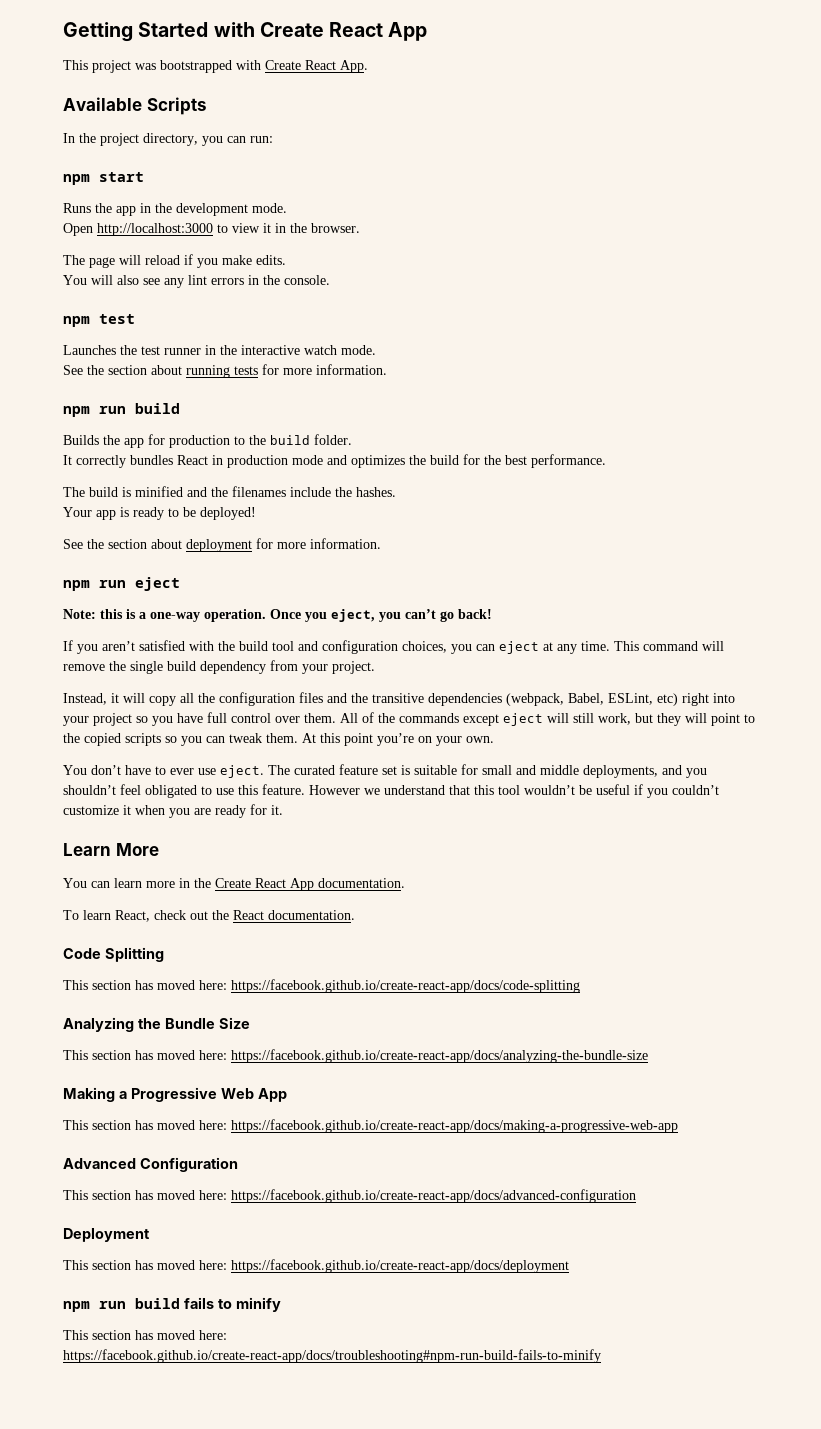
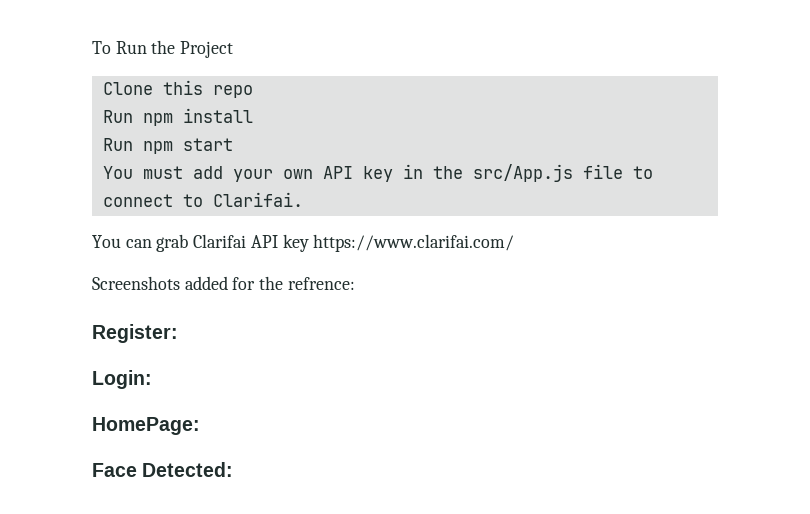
- Getting Started with Create React App
- This project was bootstrapped with Create React App.
- Available Scripts
- In the project directory, you can run:
- npm start
- Runs the app in the development mode.
- Open http://localhost:3000 to view it in the browser.
- The page will reload if you make edits.
- You will also see any lint errors in the console.
- npm test
- Launches the test runner in the interactive watch mode.
- See the section about running tests for more information.
- npm run build
- Builds the app for production to the build folder.
- It correctly bundles React in production mode and optimizes the build for the best performance.
- The build is minified and the filenames include the hashes.
- Your app is ready to be deployed!
- See the section about deployment for more information.
- npm run eject
- Note: this is a one-way operation. Once you eject, you can’t go back!
- If you aren’t satisfied with the build tool and configuration choices, you can eject at any time. This command will remove the single build dependency from your project.
- Instead, it will copy all the configuration files and the transitive dependencies (webpack, Babel, ESLint, etc) right into your project so you have full control over them. All of the commands except eject will still work, but they will point to the copied scripts so you can tweak them. At this point you’re on your own.
- You don’t have to ever use eject. The curated feature set is suitable for small and middle deployments, and you shouldn’t feel obligated to use this feature. However we understand that this tool wouldn’t be useful if you couldn’t customize it when you are ready for it.
- Learn More
- You can learn more in the Create React App documentation.
- To learn React, check out the React documentation.
- Code Splitting
- This section has moved here: https://facebook.github.io/create-react-app/docs/code-splitting
- Analyzing the Bundle Size
- This section has moved here: https://facebook.github.io/create-react-app/docs/analyzing-the-bundle-size
- Making a Progressive Web App
- This section has moved here: https://facebook.github.io/create-react-app/docs/making-a-progressive-web-app
- Advanced Configuration
- This section has moved here: https://facebook.github.io/create-react-app/docs/advanced-configuration
- Deployment
- This section has moved here: https://facebook.github.io/create-react-app/docs/deployment
- npm run build fails to minify
- This section has moved here: https://facebook.github.io/create-react-app/docs/troubleshooting#npm-run-build-fails-to-minify
+ To Run the Project
+ Clone this repo
+ Run npm install
+ Run npm start
+ You must add your own API key in the src/App.js file to connect to Clarifai.
+ You can grab Clarifai API key https://www.clarifai.com/
+ Screenshots added for the refrence:
+ Register:
+ Login:
+ HomePage:
+ Face Detected:

